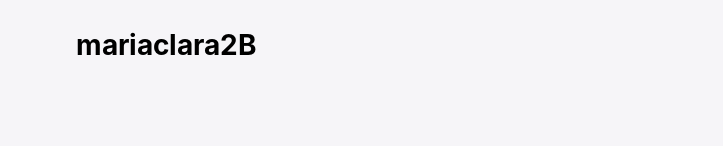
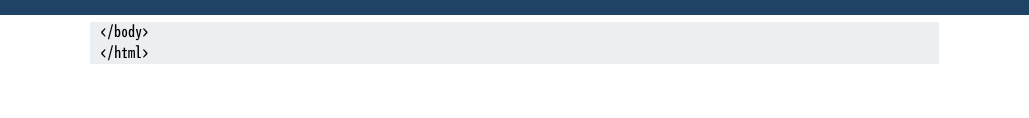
- mariaclara2B
+ </body>
+ </html>

